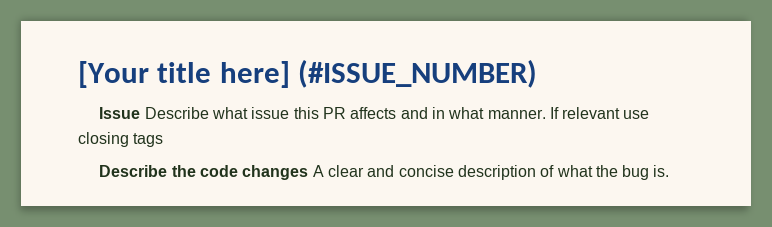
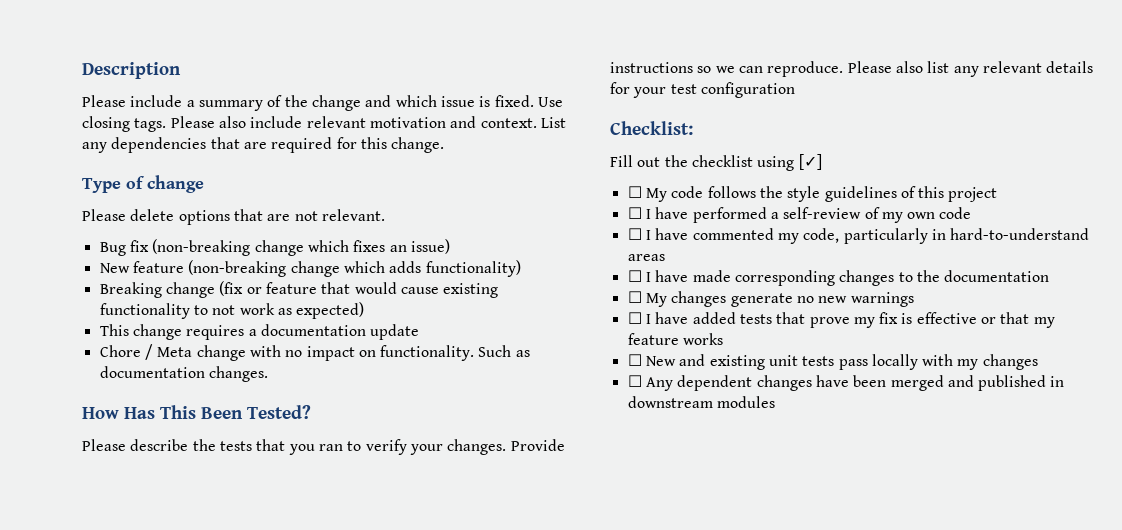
- [Your title here] (#ISSUE_NUMBER)
- Issue Describe what issue this PR affects and in what manner. If relevant use closing tags
- Describe the code changes A clear and concise description of what the bug is.
+ Description
+ Please include a summary of the change and which issue is fixed. Use closing tags. Please also include relevant motivation and context. List any dependencies that are required for this change.
+ Type of change
+ Please delete options that are not relevant.
+ Bug fix (non-breaking change which fixes an issue)
+ New feature (non-breaking change which adds functionality)
+ Breaking change (fix or feature that would cause existing functionality to not work as expected)
+ This change requires a documentation update
+ Chore / Meta change with no impact on functionality. Such as documentation changes.
+ How Has This Been Tested?
+ Please describe the tests that you ran to verify your changes. Provide instructions so we can reproduce. Please also list any relevant details for your test configuration
+ Checklist:
+ Fill out the checklist using [✓]
+ ☐ My code follows the style guidelines of this project
+ ☐ I have performed a self-review of my own code
+ ☐ I have commented my code, particularly in hard-to-understand areas
+ ☐ I have made corresponding changes to the documentation
+ ☐ My changes generate no new warnings
+ ☐ I have added tests that prove my fix is effective or that my feature works
+ ☐ New and existing unit tests pass locally with my changes
+ ☐ Any dependent changes have been merged and published in downstream modules

